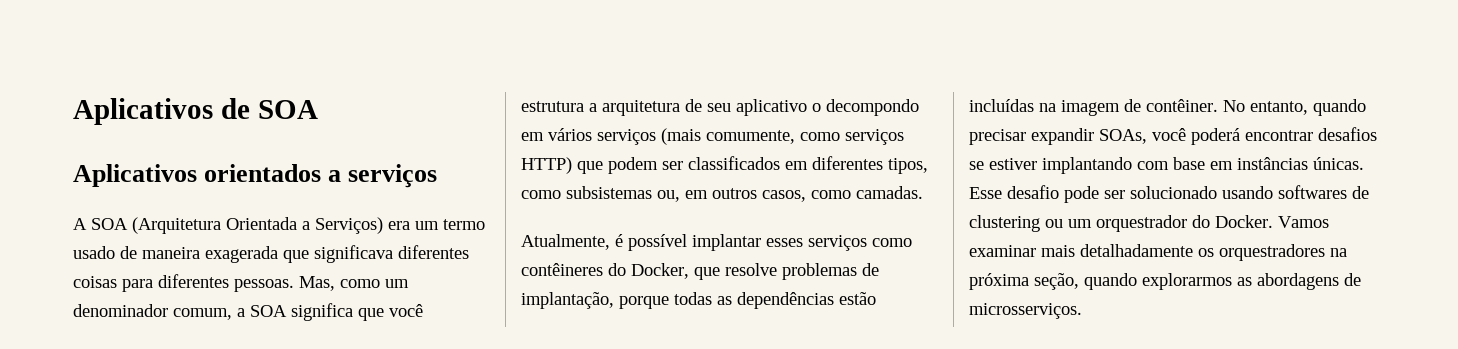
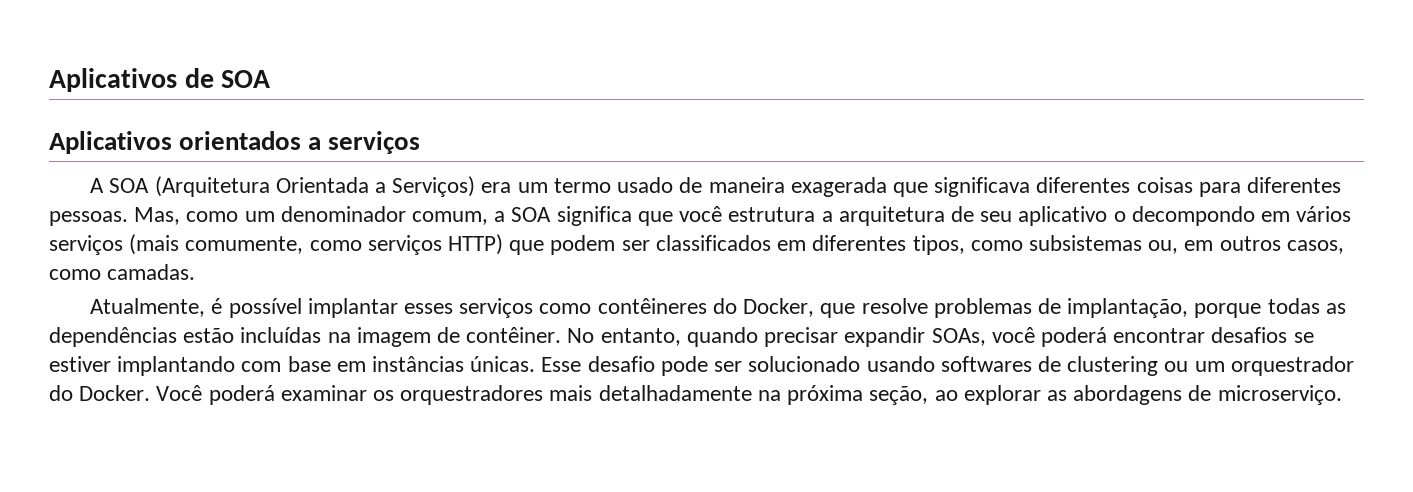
- Vamos examinar mais detalhadamente os orquestradores na próxima seção, quando explorarmos as abordagens de microsserviços.
+ Você poderá examinar os orquestradores mais detalhadamente na próxima seção, ao explorar as abordagens de microserviço.

